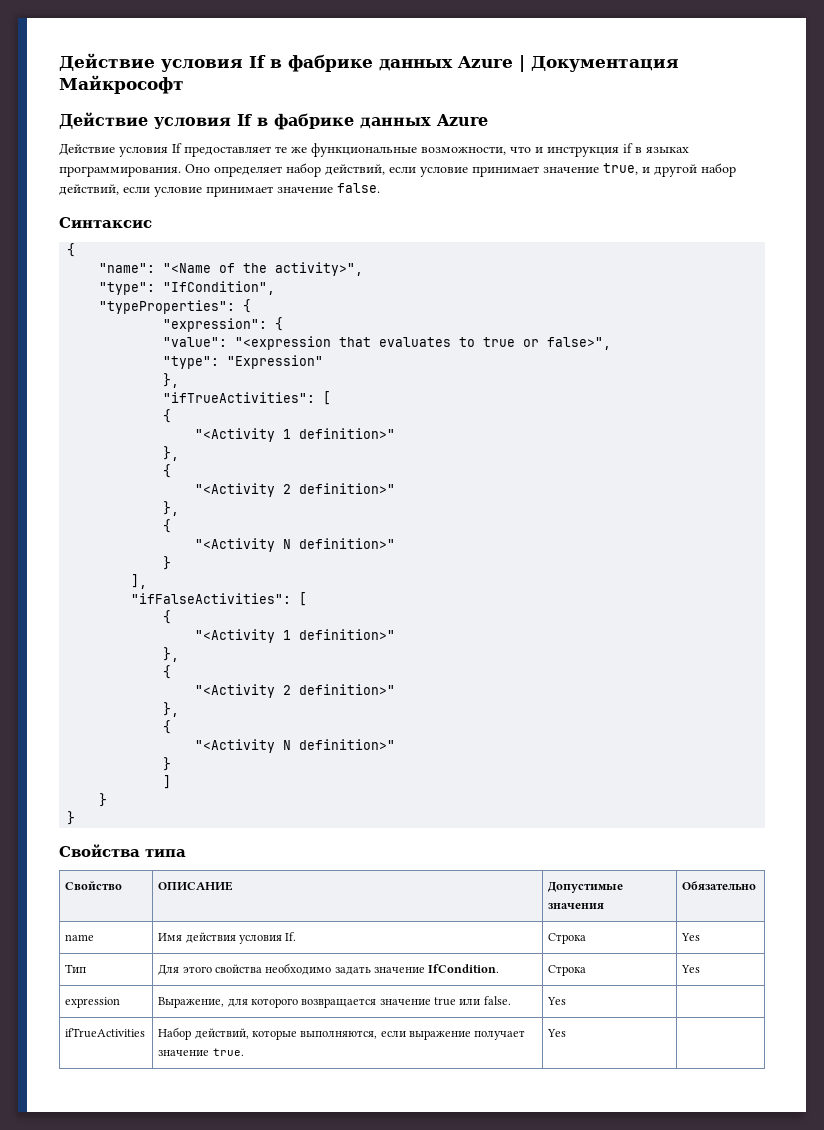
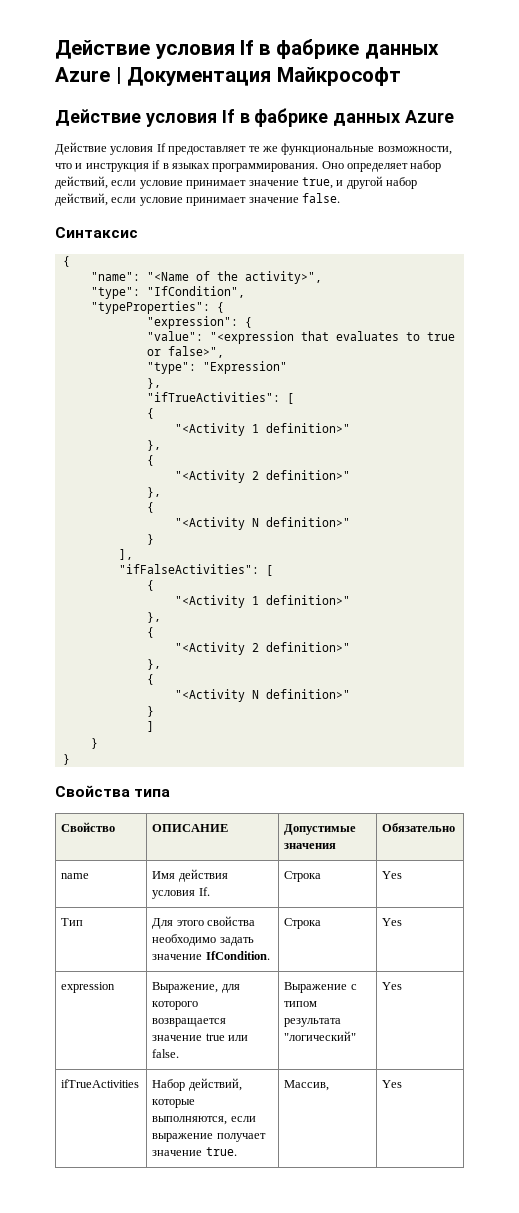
- expression | Выражение, для которого возвращается значение true или false. | Yes |
+ expression | Выражение, для которого возвращается значение true или false. | Выражение с типом результата "логический" | Yes
- ifTrueActivities | Набор действий, которые выполняются, если выражение получает значение true. | Yes |
+ ifTrueActivities | Набор действий, которые выполняются, если выражение получает значение true. | Массив, | Yes

